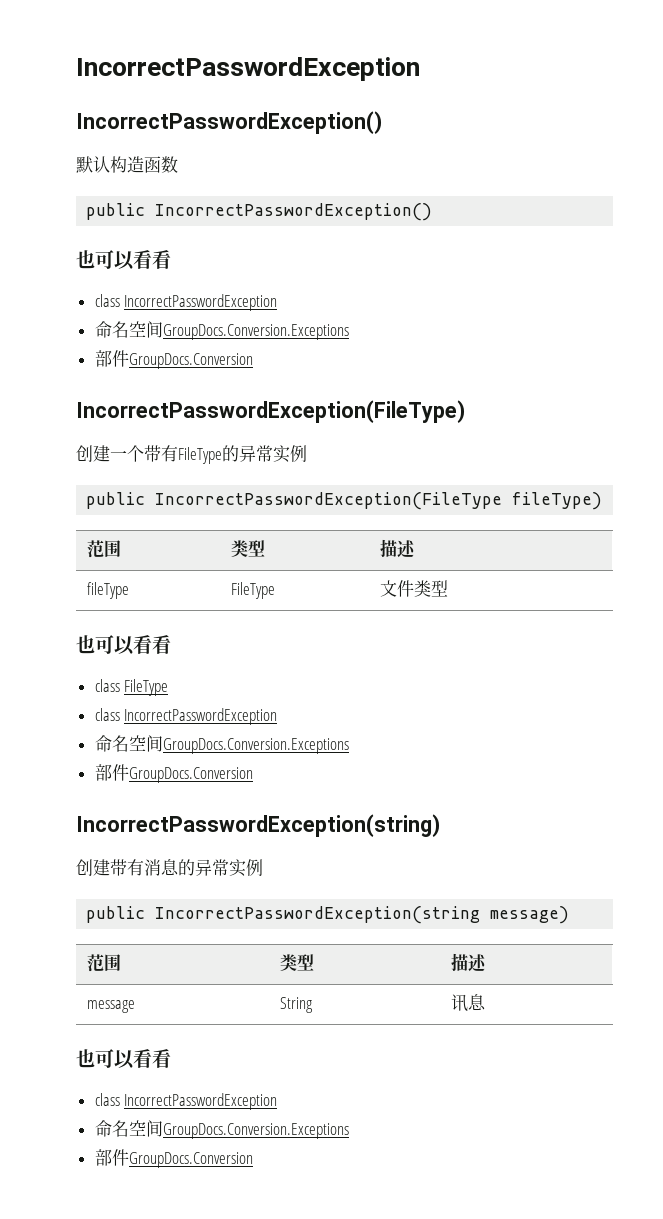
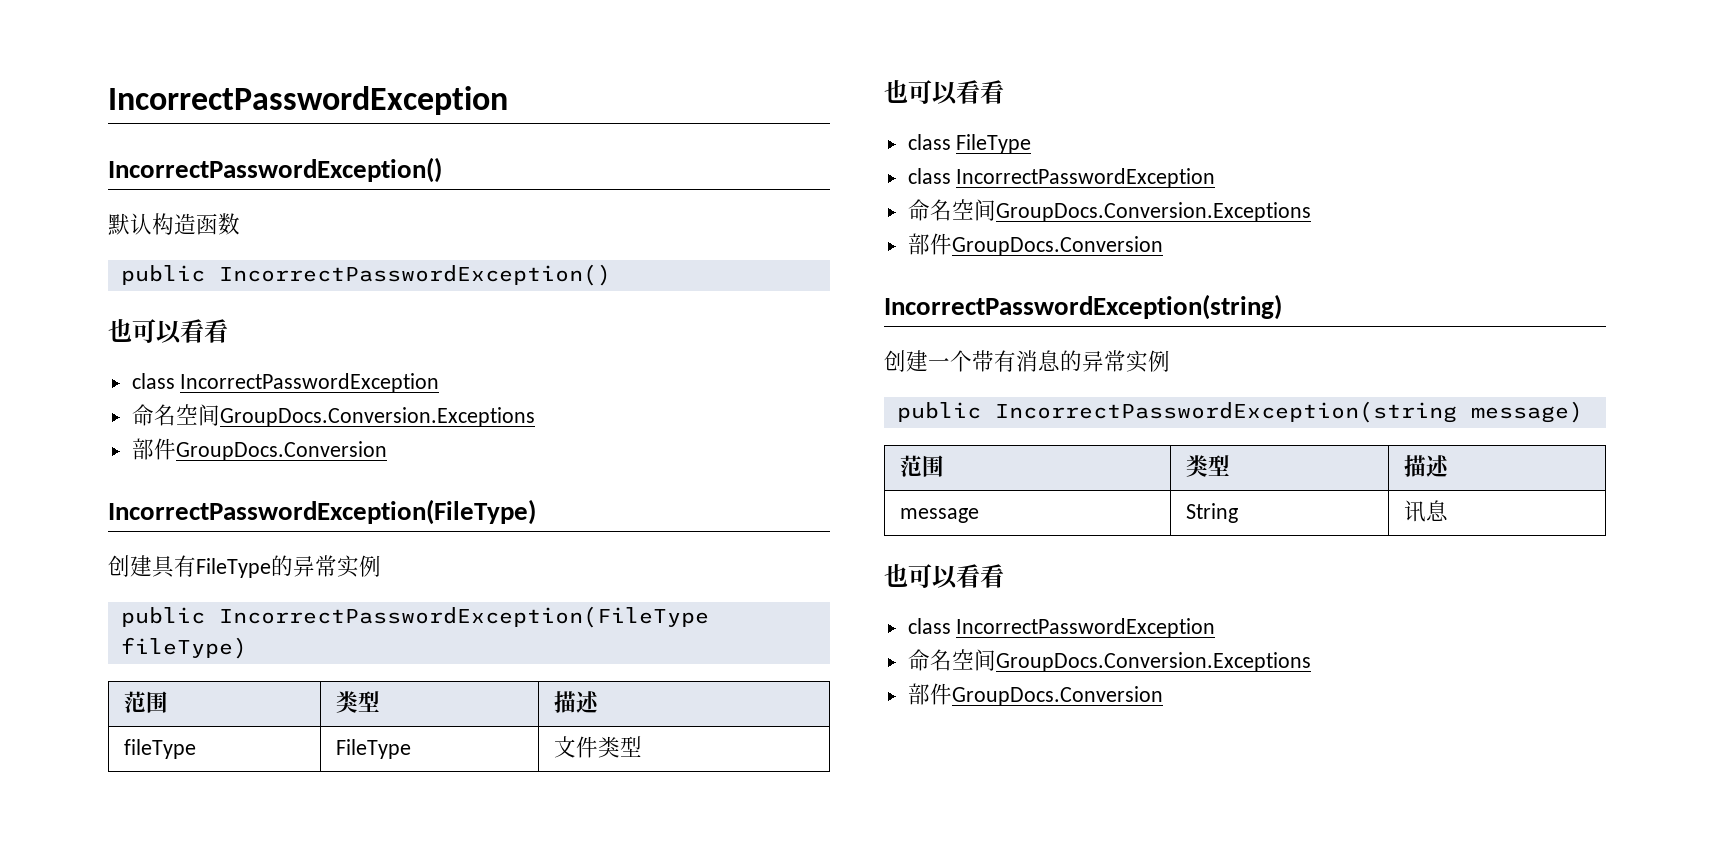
- 创建一个带有FileType的异常实例
+ 创建具有FileType的异常实例
- 创建带有消息的异常实例
+ 创建一个带有消息的异常实例

